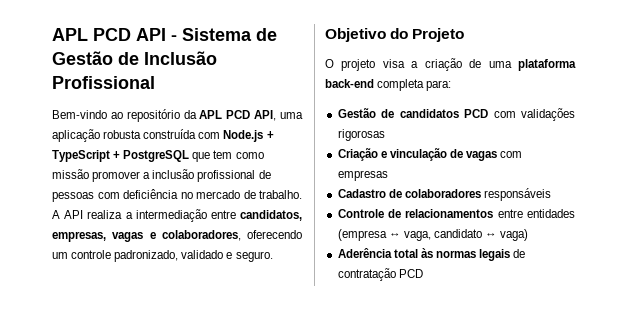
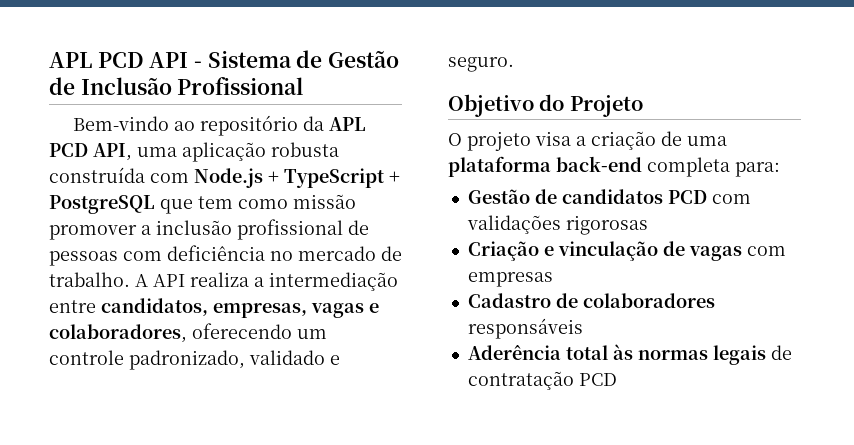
- Controle de relacionamentos entre entidades (empresa ↔ vaga, candidato ↔ vaga)

